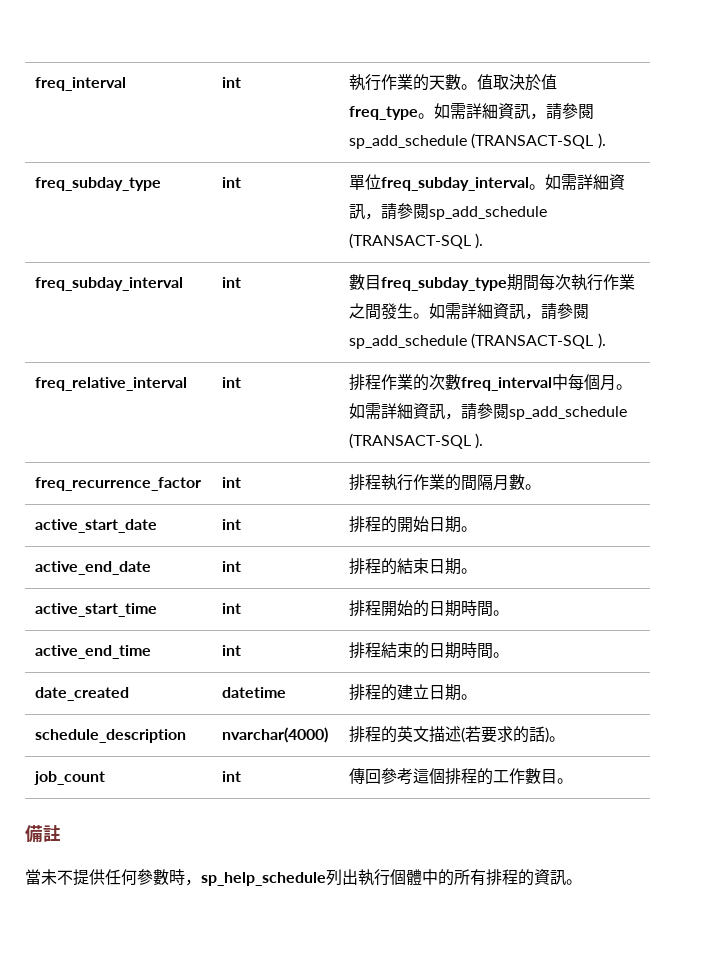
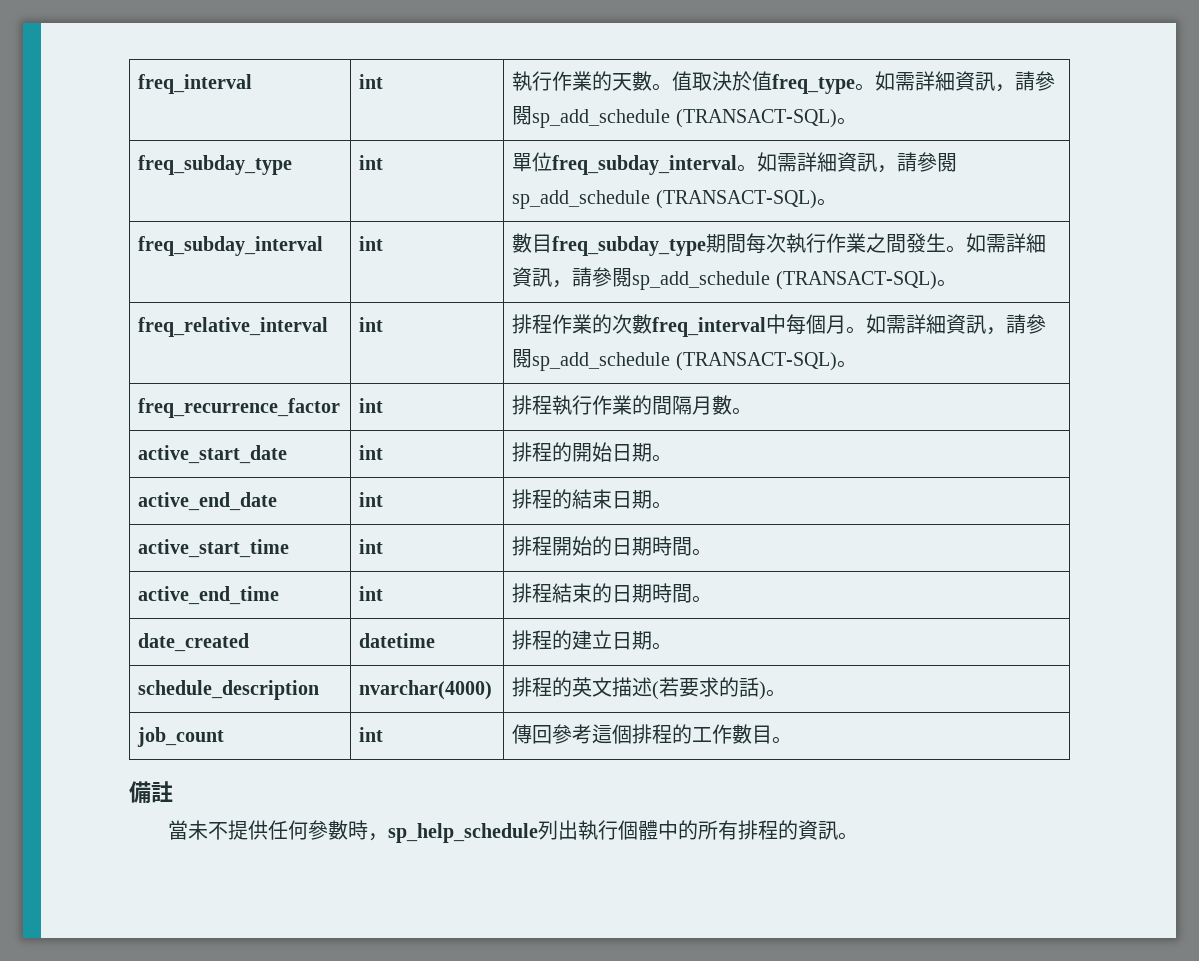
- freq_interval | int | 執行作業的天數。值取決於值freq_type。如需詳細資訊，請參閱sp_add_schedule (TRANSACT-SQL ).
+ freq_interval | int | 執行作業的天數。值取決於值freq_type。如需詳細資訊，請參閱sp_add_schedule (TRANSACT-SQL)。
- freq_subday_type | int | 單位freq_subday_interval。如需詳細資訊，請參閱sp_add_schedule (TRANSACT-SQL ).
+ freq_subday_type | int | 單位freq_subday_interval。如需詳細資訊，請參閱sp_add_schedule (TRANSACT-SQL)。
- freq_subday_interval | int | 數目freq_subday_type期間每次執行作業之間發生。如需詳細資訊，請參閱sp_add_schedule (TRANSACT-SQL ).
+ freq_subday_interval | int | 數目freq_subday_type期間每次執行作業之間發生。如需詳細資訊，請參閱sp_add_schedule (TRANSACT-SQL)。
- freq_relative_interval | int | 排程作業的次數freq_interval中每個月。如需詳細資訊，請參閱sp_add_schedule (TRANSACT-SQL ).
+ freq_relative_interval | int | 排程作業的次數freq_interval中每個月。如需詳細資訊，請參閱sp_add_schedule (TRANSACT-SQL)。

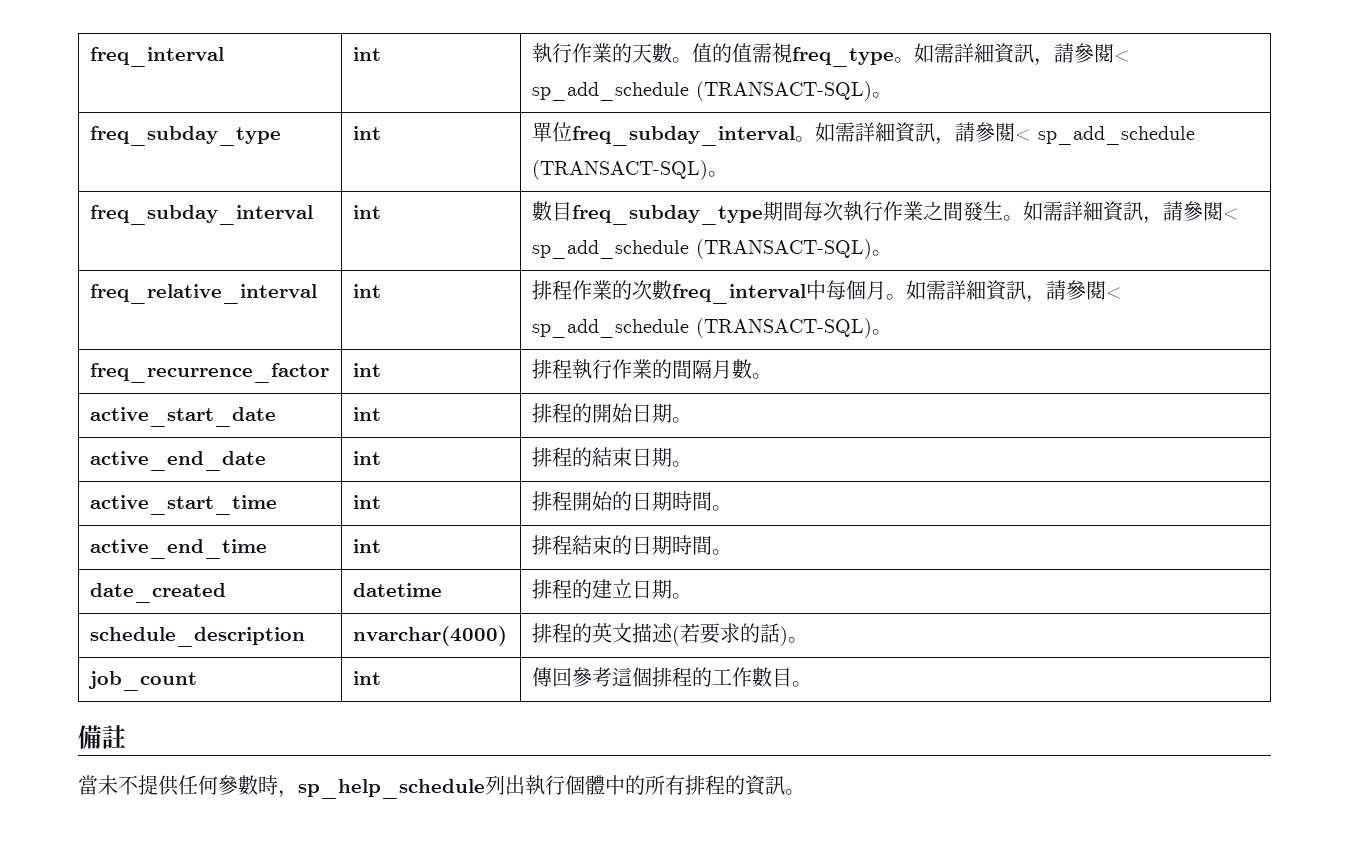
- freq_interval | int | 執行作業的天數。值取決於值freq_type。如需詳細資訊，請參閱sp_add_schedule (TRANSACT-SQL)。
+ freq_interval | int | 執行作業的天數。值的值需視freq_type。如需詳細資訊，請參閱< sp_add_schedule (TRANSACT-SQL)。
- freq_subday_type | int | 單位freq_subday_interval。如需詳細資訊，請參閱sp_add_schedule (TRANSACT-SQL)。
+ freq_subday_type | int | 單位freq_subday_interval。如需詳細資訊，請參閱< sp_add_schedule (TRANSACT-SQL)。
- freq_subday_interval | int | 數目freq_subday_type期間每次執行作業之間發生。如需詳細資訊，請參閱sp_add_schedule (TRANSACT-SQL)。
+ freq_subday_interval | int | 數目freq_subday_type期間每次執行作業之間發生。如需詳細資訊，請參閱< sp_add_schedule (TRANSACT-SQL)。
- freq_relative_interval | int | 排程作業的次數freq_interval中每個月。如需詳細資訊，請參閱sp_add_schedule (TRANSACT-SQL)。
+ freq_relative_interval | int | 排程作業的次數freq_interval中每個月。如需詳細資訊，請參閱< sp_add_schedule (TRANSACT-SQL)。

